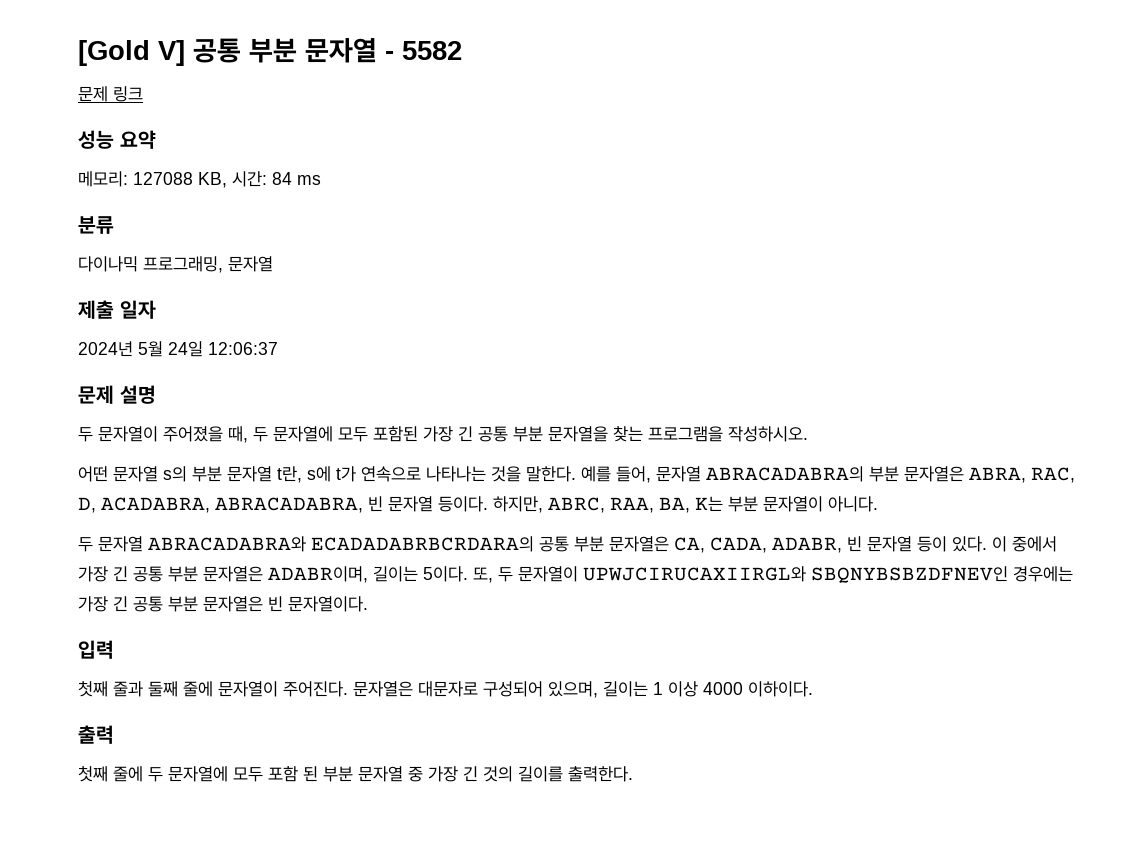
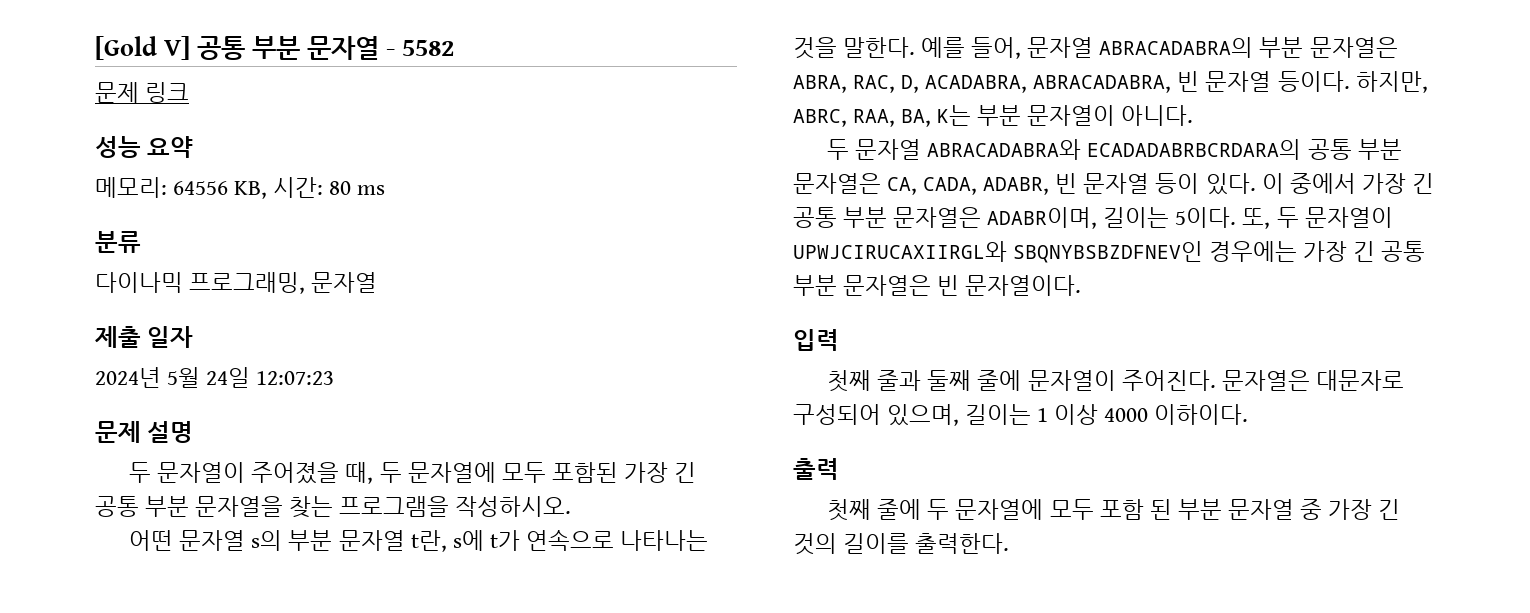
- 메모리: 127088 KB, 시간: 84 ms
+ 메모리: 64556 KB, 시간: 80 ms
- 2024년 5월 24일 12:06:37
+ 2024년 5월 24일 12:07:23

